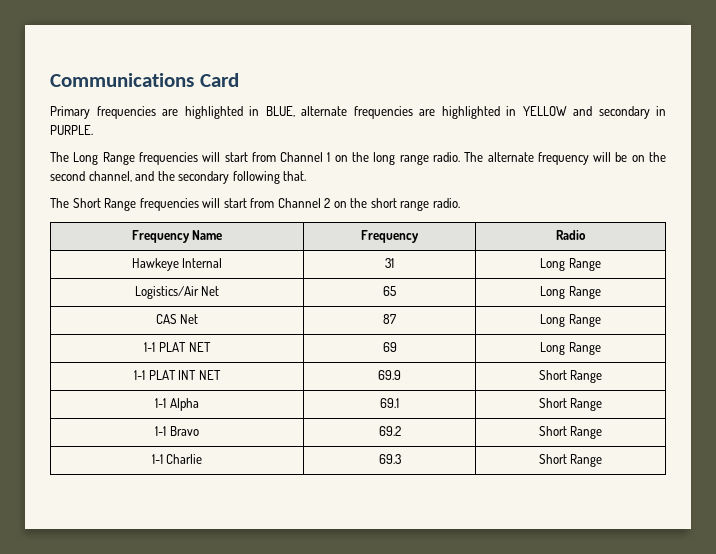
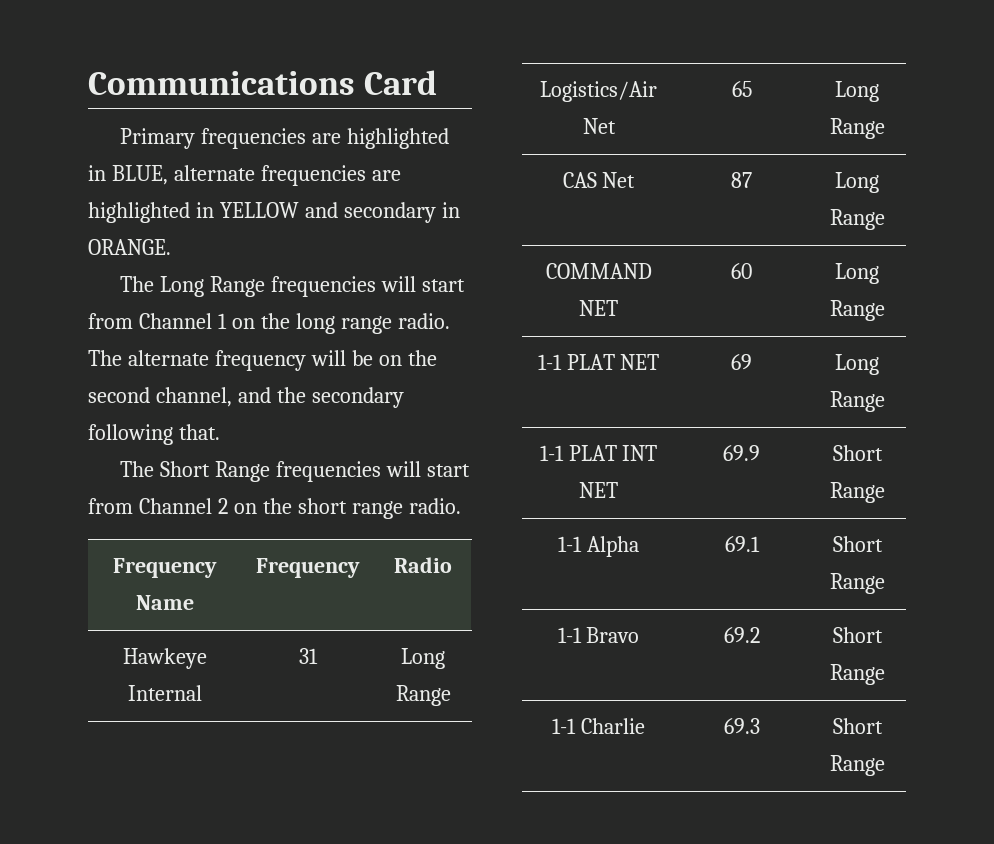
- Primary frequencies are highlighted in BLUE, alternate frequencies are highlighted in YELLOW and secondary in PURPLE.
+ Primary frequencies are highlighted in BLUE, alternate frequencies are highlighted in YELLOW and secondary in ORANGE.
+ COMMAND NET | 60 | Long Range

